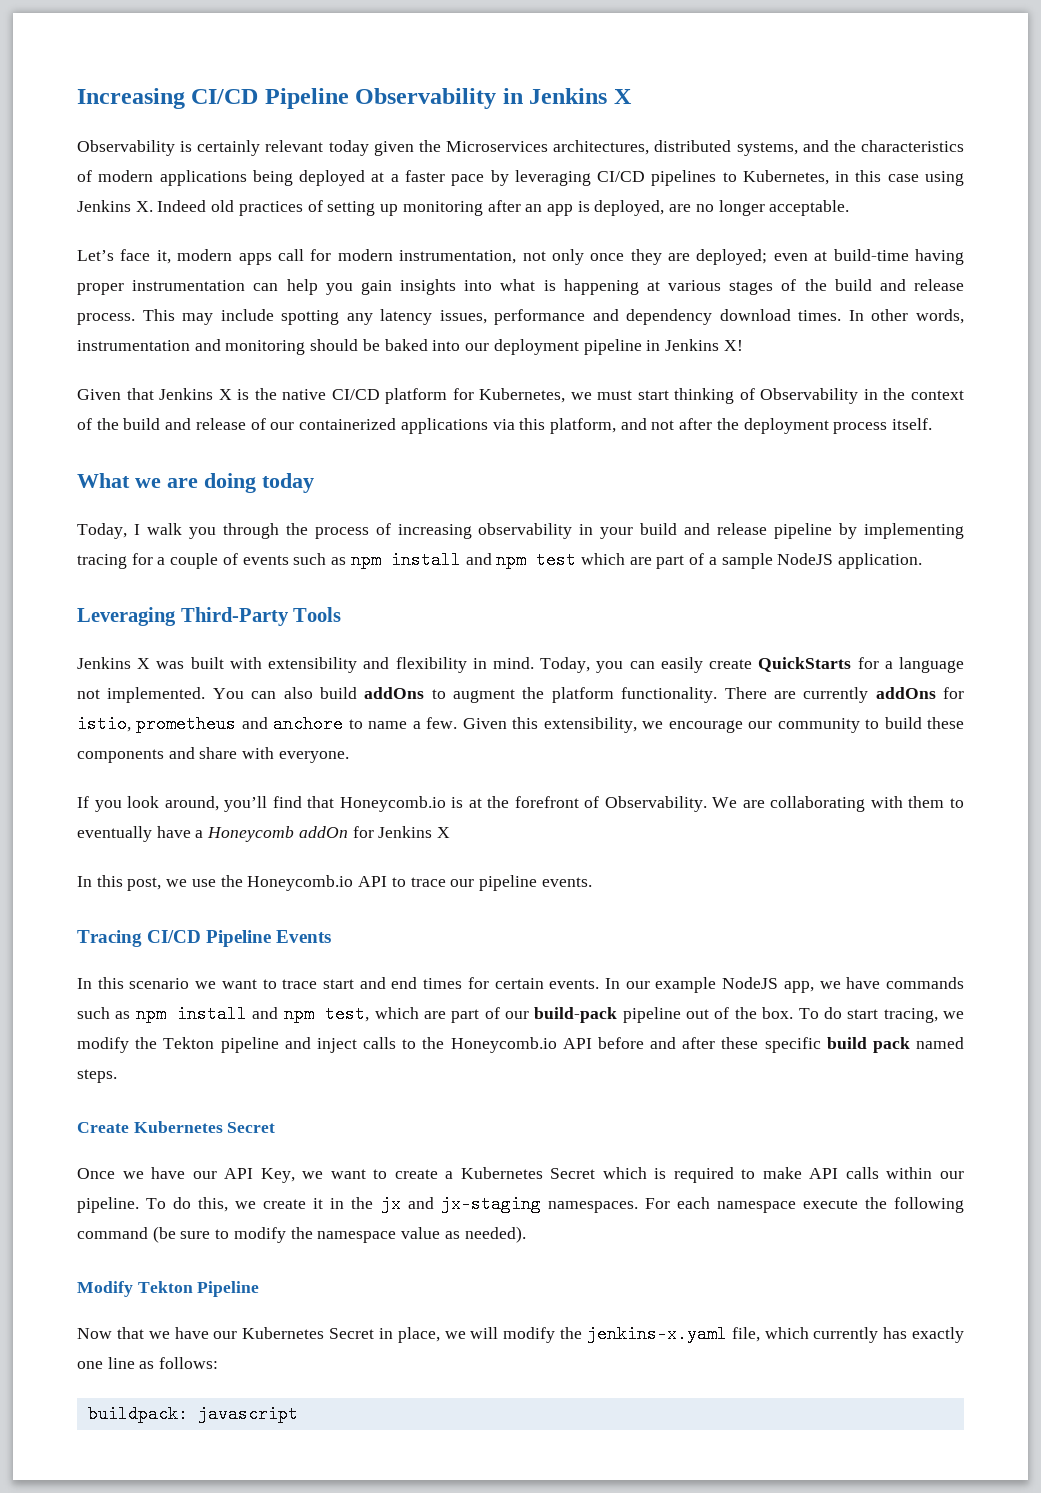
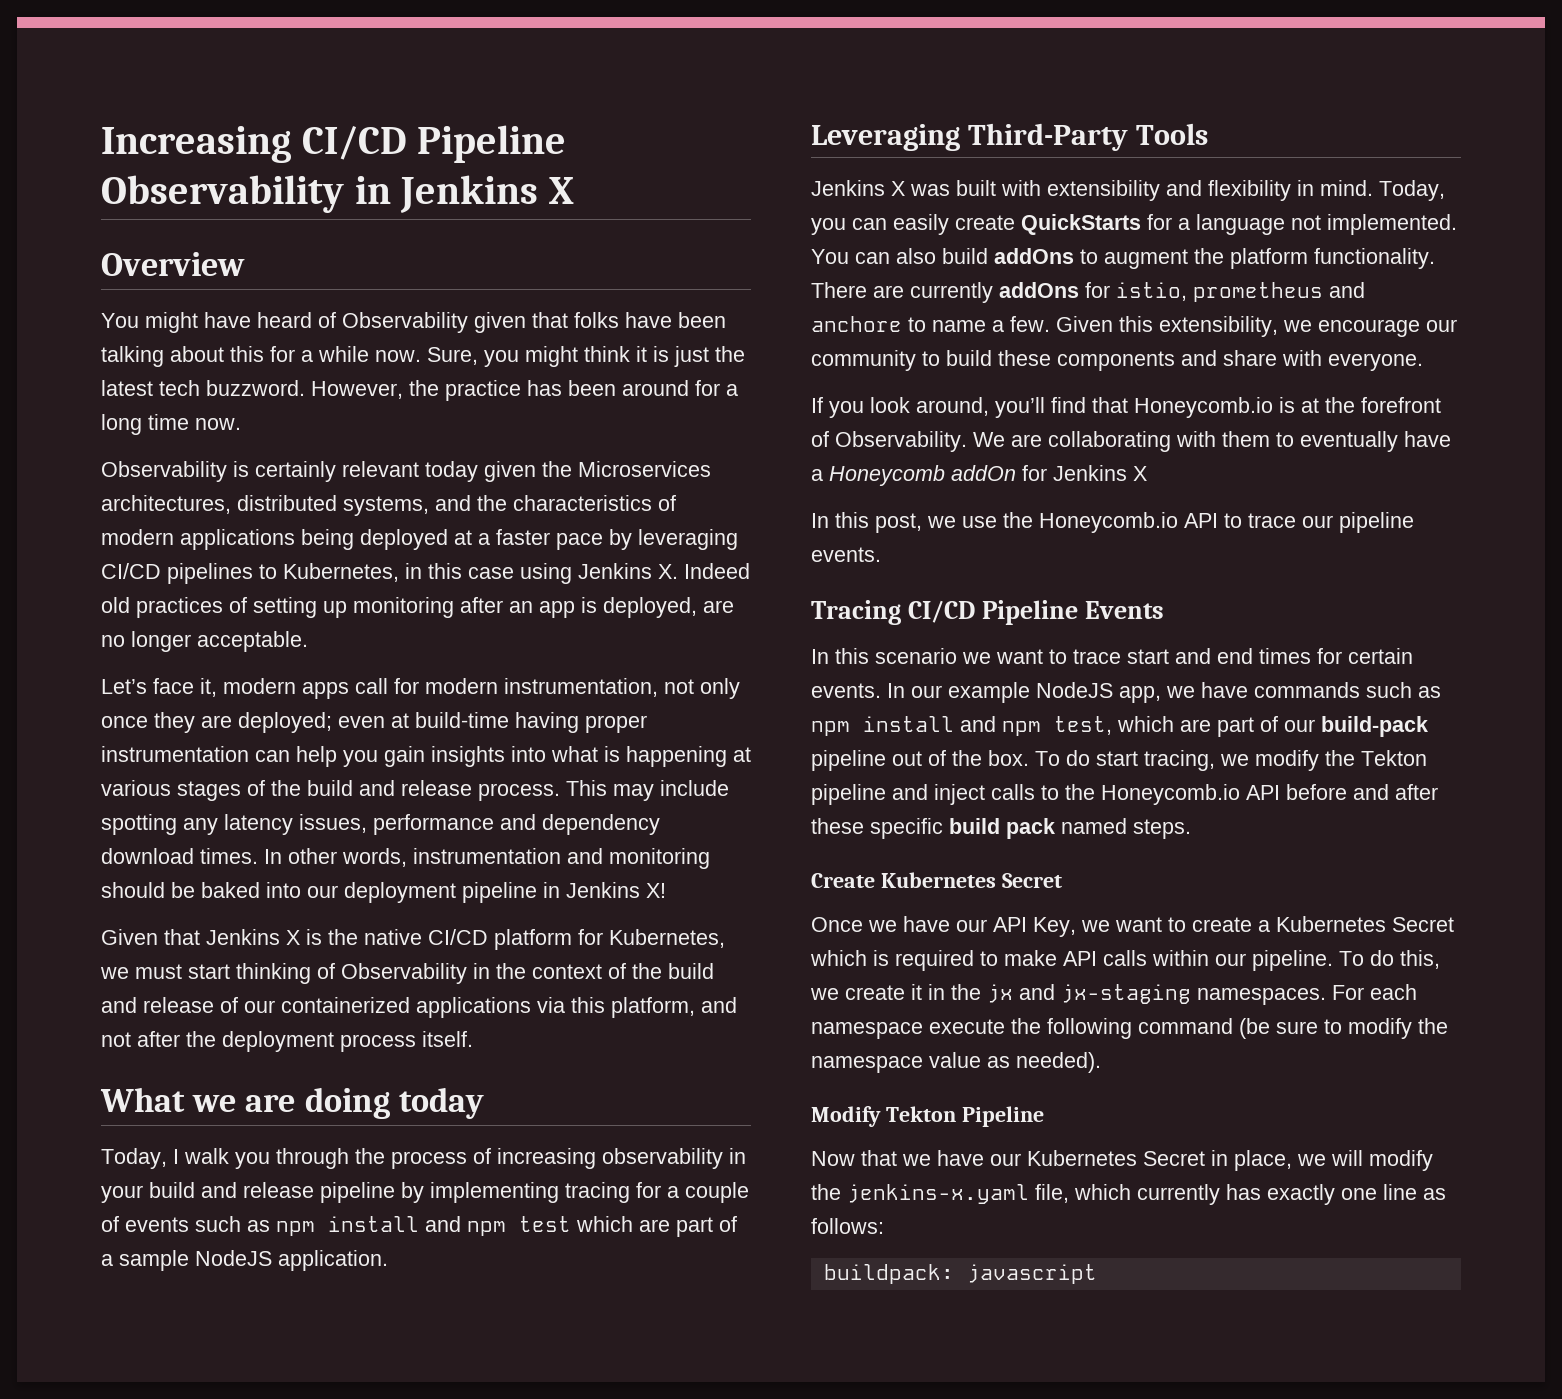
+ Overview
+ You might have heard of Observability given that folks have been talking about this for a while now. Sure, you might think it is just the latest tech buzzword. However, the practice has been around for a long time now.

